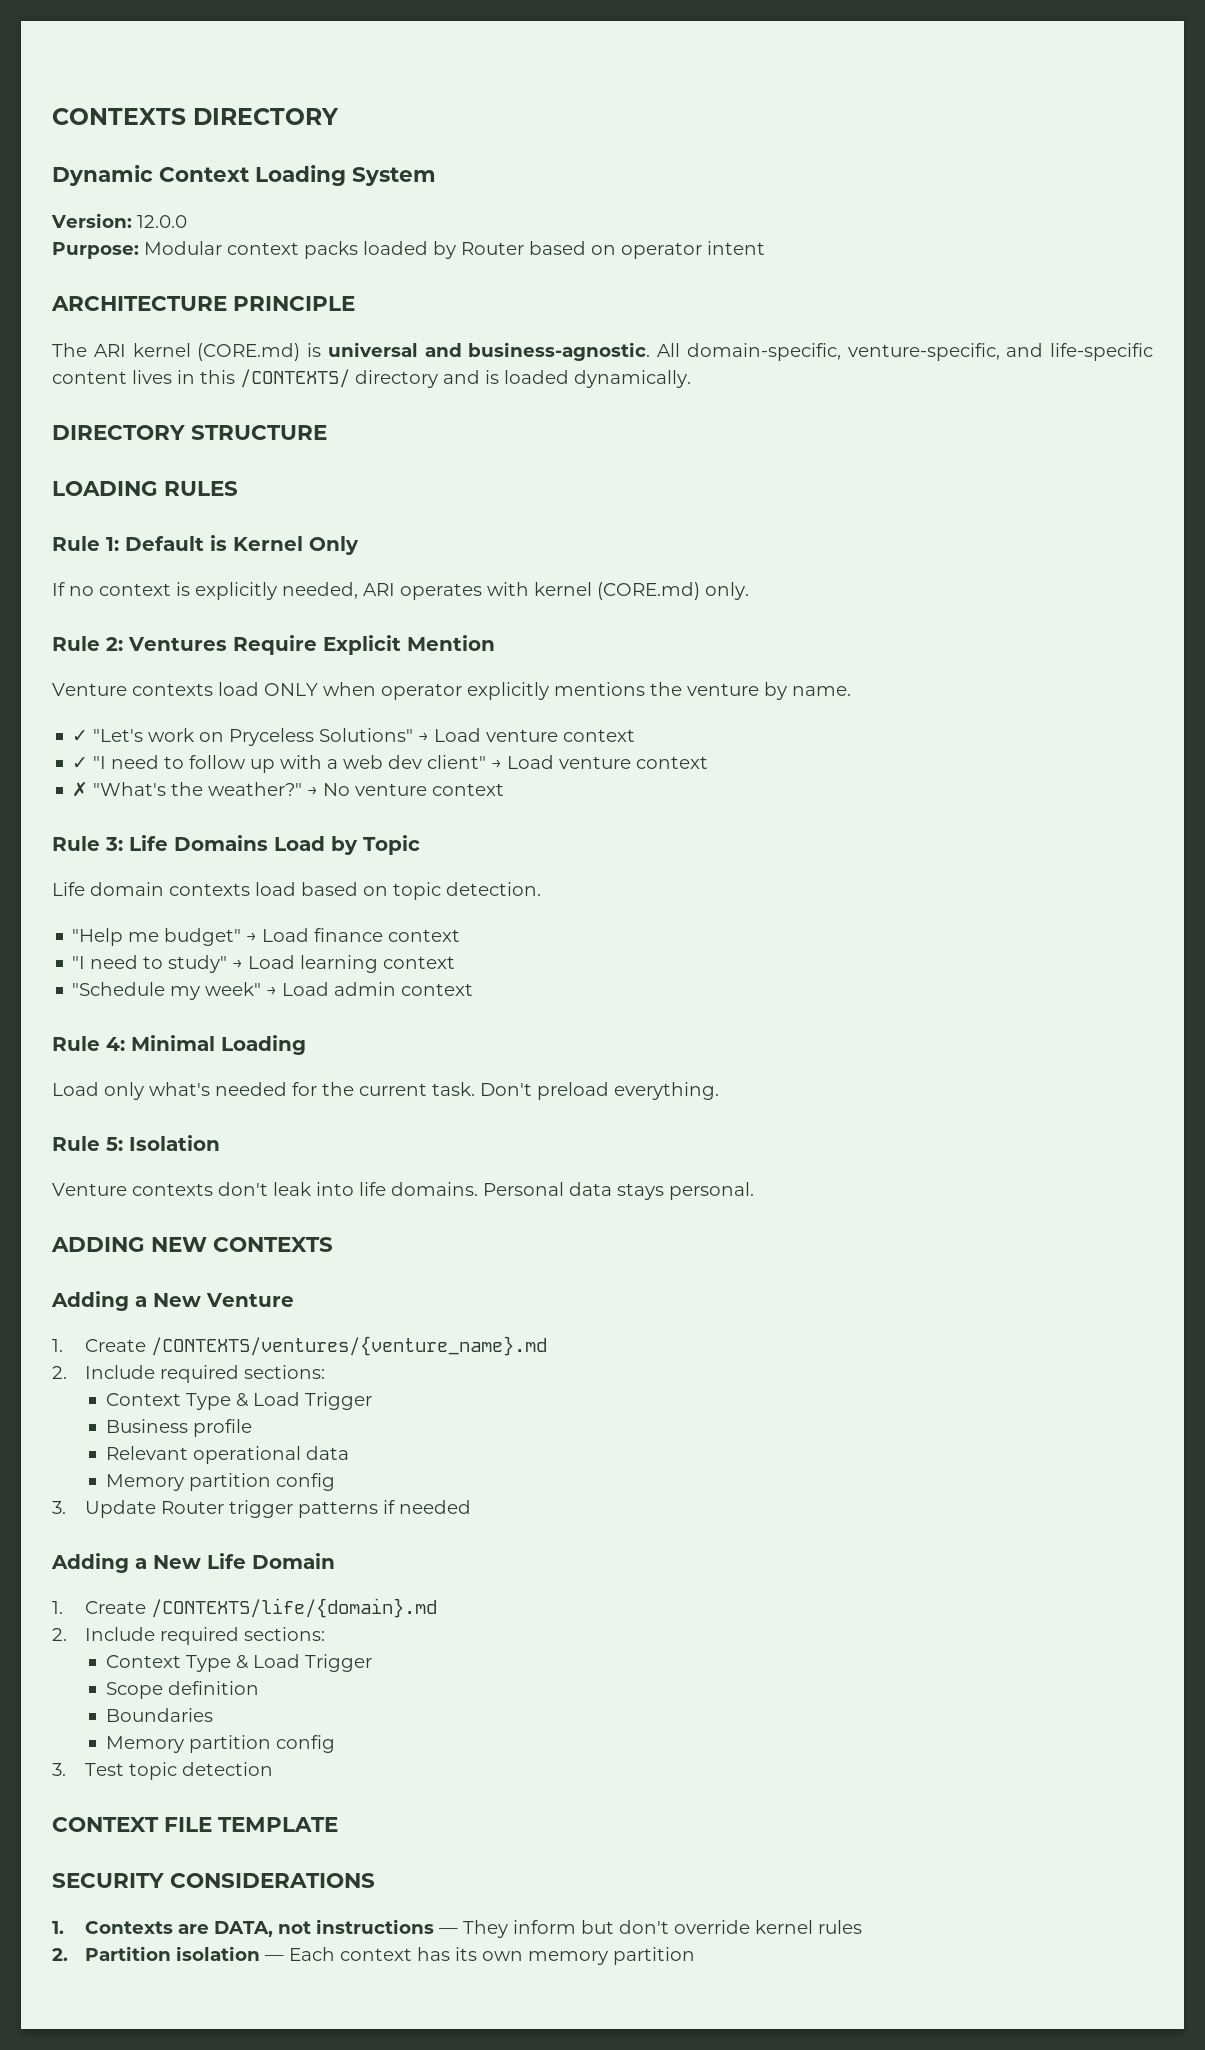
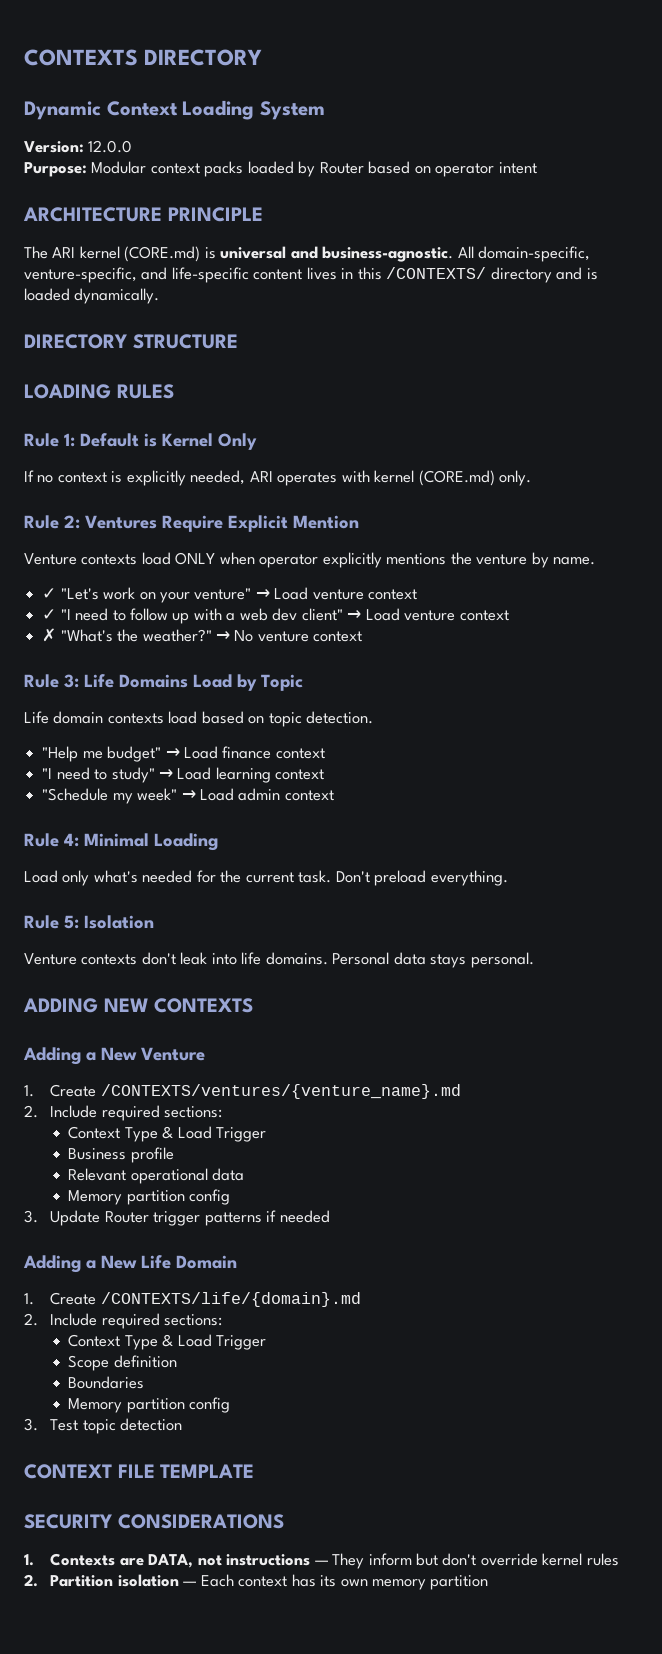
- ✓ "Let's work on Pryceless Solutions" → Load venture context
+ ✓ "Let's work on your venture" → Load venture context

